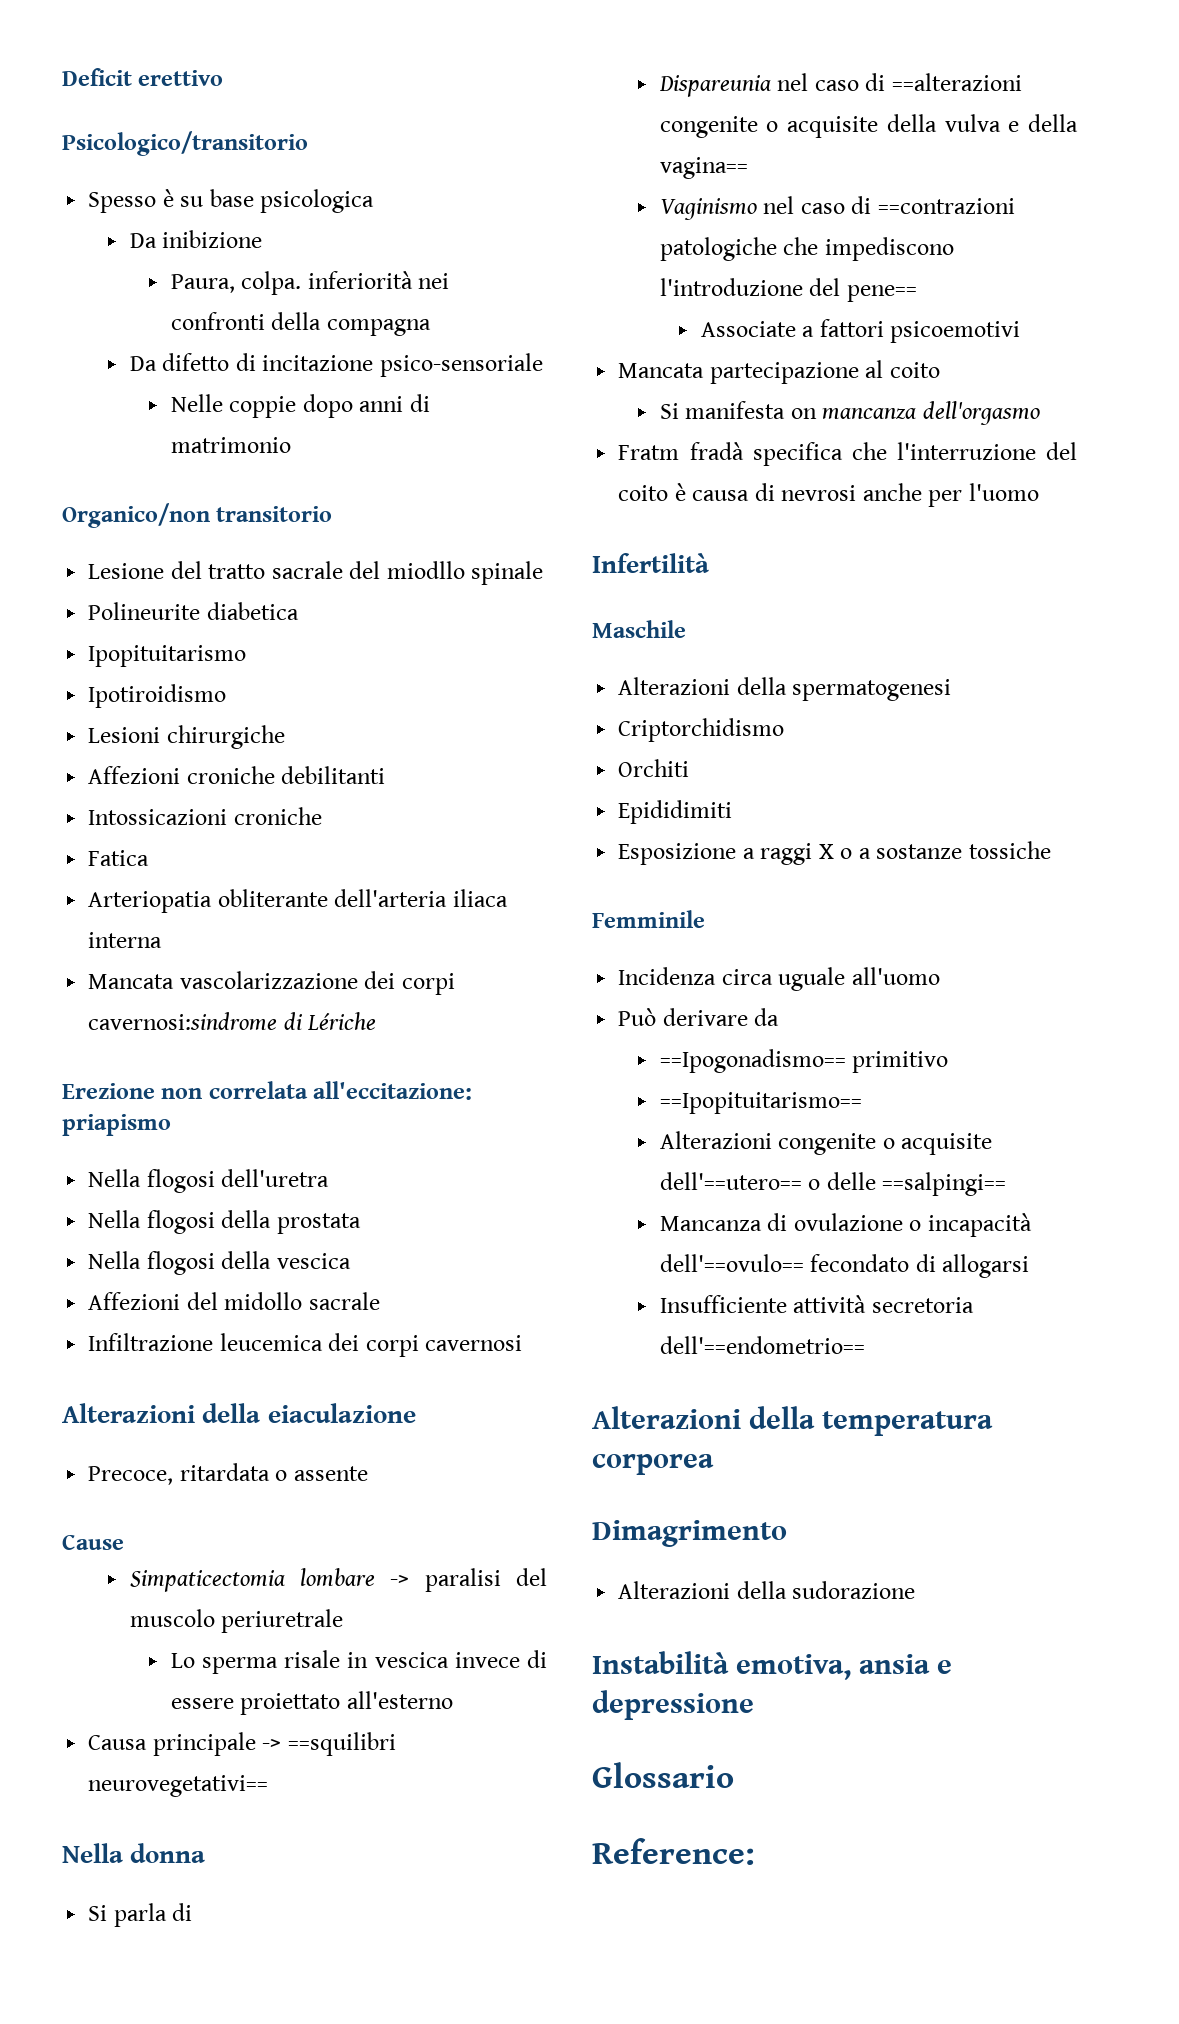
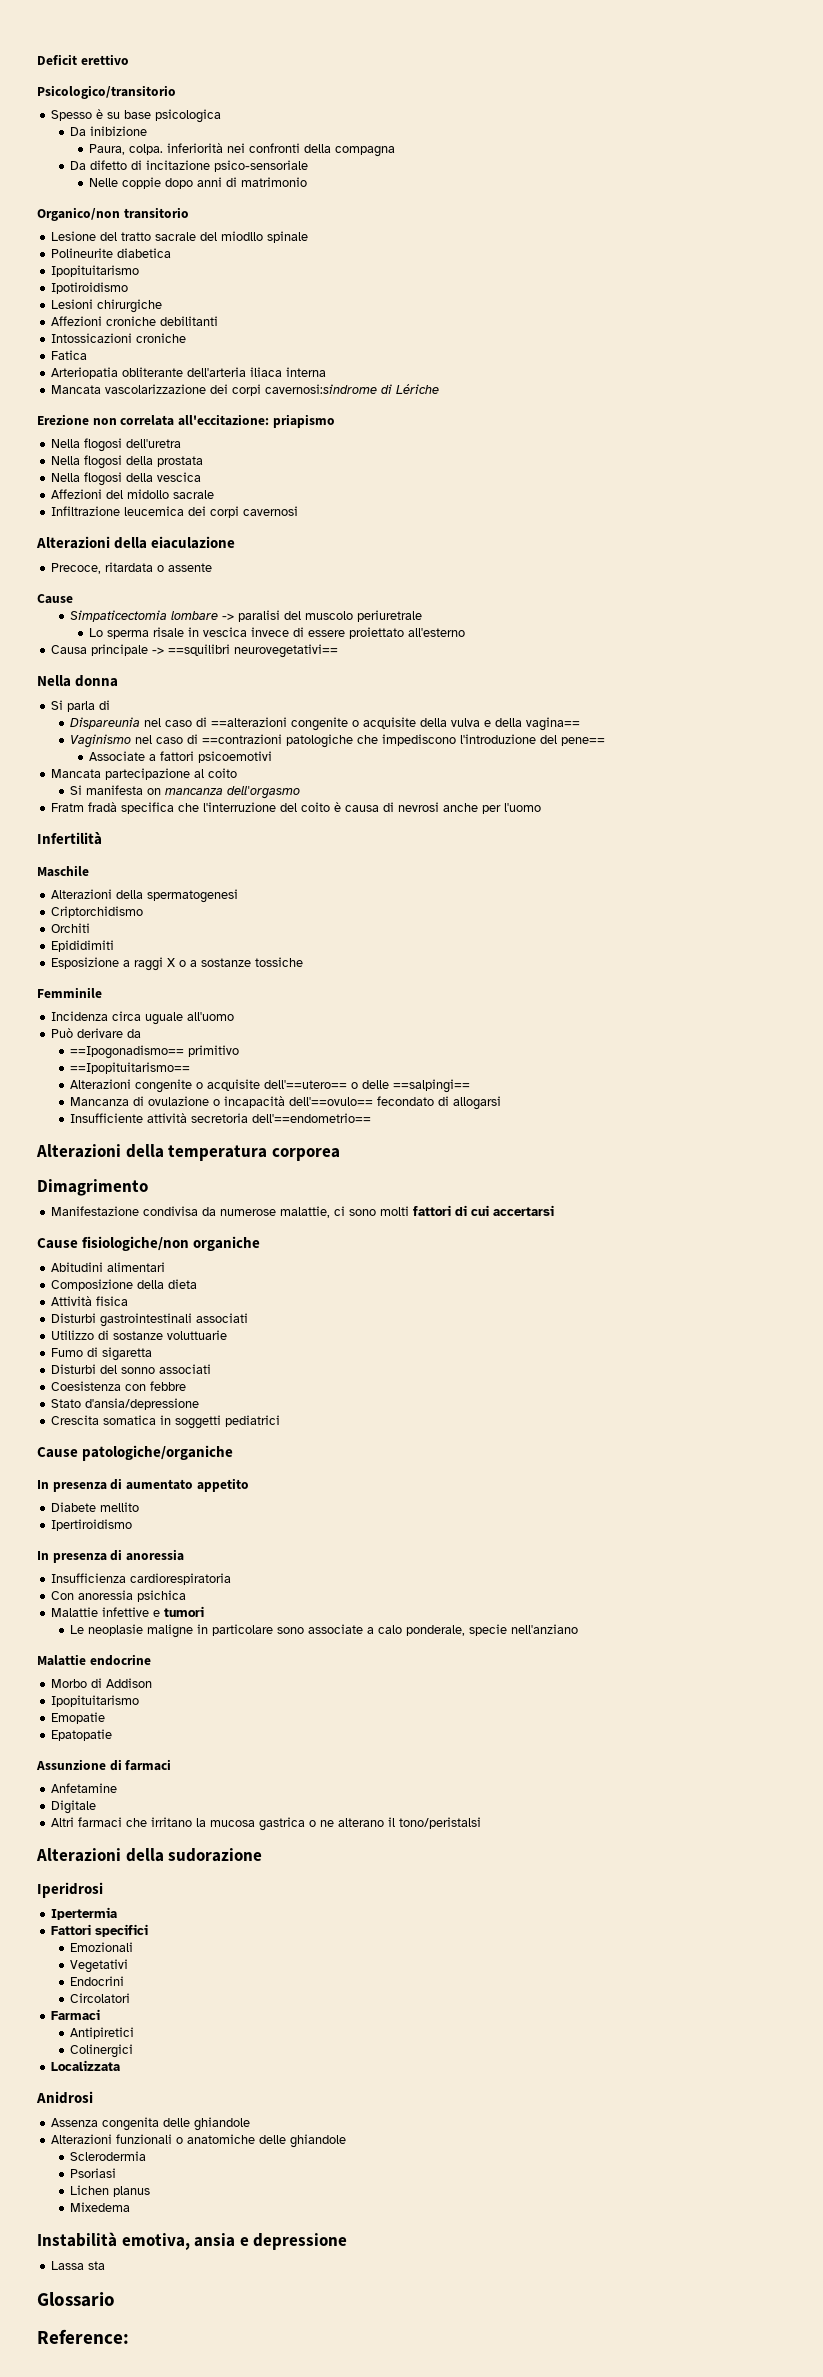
+ Manifestazione condivisa da numerose malattie, ci sono molti fattori di cui accertarsi
+ Cause fisiologiche/non organiche
+ Abitudini alimentari
+ Composizione della dieta
+ Attività fisica
+ Disturbi gastrointestinali associati
+ Utilizzo di sostanze voluttuarie
+ Fumo di sigaretta
+ Disturbi del sonno associati
+ Coesistenza con febbre
+ Stato d'ansia/depressione
+ Crescita somatica in soggetti pediatrici
+ Cause patologiche/organiche
+ In presenza di aumentato appetito
+ Diabete mellito
+ Ipertiroidismo
+ In presenza di anoressia
+ Insufficienza cardiorespiratoria
+ Con anoressia psichica
+ Malattie infettive e tumori
+ Le neoplasie maligne in particolare sono associate a calo ponderale, specie nell'anziano
+ Malattie endocrine
+ Morbo di Addison
+ Ipopituitarismo
+ Emopatie
+ Epatopatie
+ Assunzione di farmaci
+ Anfetamine
+ Digitale
+ Altri farmaci che irritano la mucosa gastrica o ne alterano il tono/peristalsi
  Alterazioni della sudorazione
+ Iperidrosi
+ Ipertermia
+ Fattori specifici
+ Emozionali
+ Vegetativi
+ Endocrini
+ Circolatori
+ Farmaci
+ Antipiretici
+ Colinergici
+ Localizzata
+ Anidrosi
+ Assenza congenita delle ghiandole
+ Alterazioni funzionali o anatomiche delle ghiandole
+ Sclerodermia
+ Psoriasi
+ Lichen planus
+ Mixedema
+ Lassa sta

